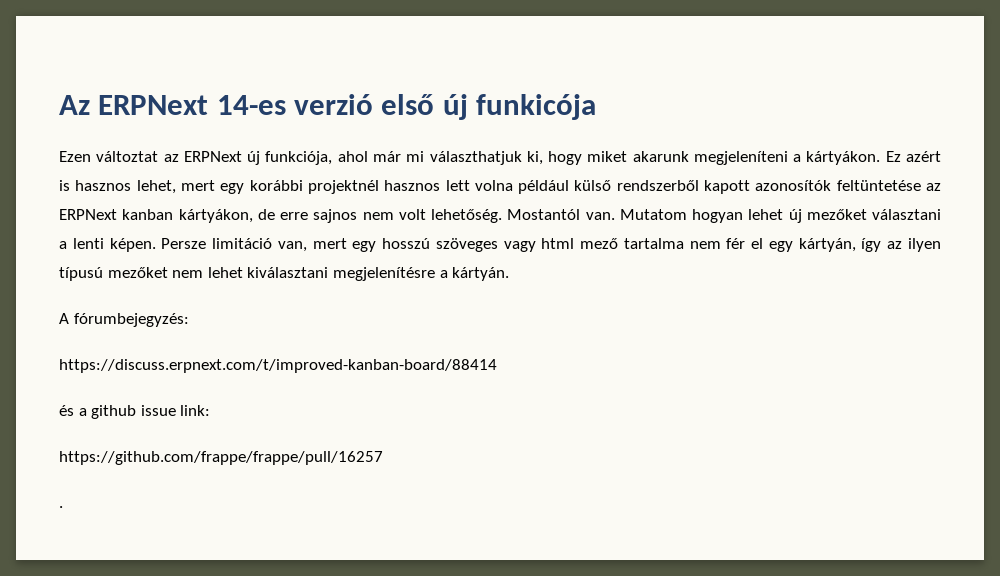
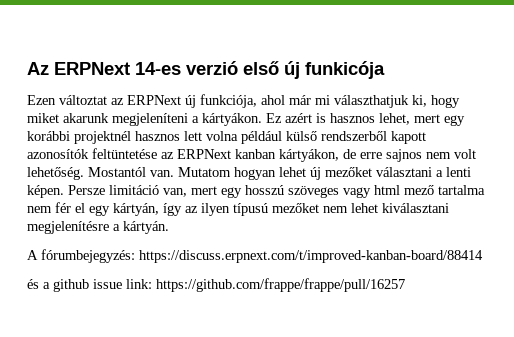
- A fórumbejegyzés:
- https://discuss.erpnext.com/t/improved-kanban-board/88414
+ A fórumbejegyzés: https://discuss.erpnext.com/t/improved-kanban-board/88414
- és a github issue link:
- https://github.com/frappe/frappe/pull/16257
+ és a github issue link: https://github.com/frappe/frappe/pull/16257
- .

